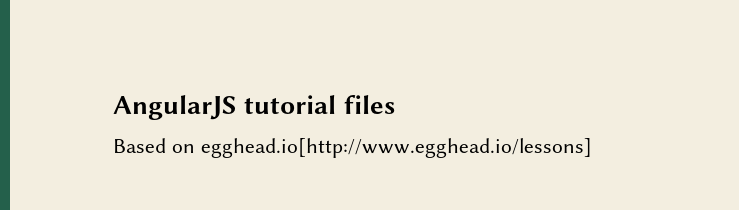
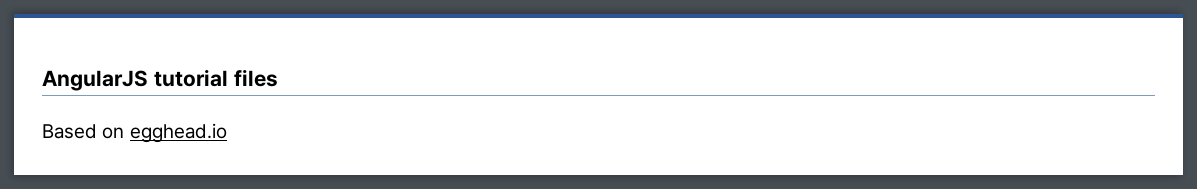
- Based on egghead.io[http://www.egghead.io/lessons]
+ Based on egghead.io

